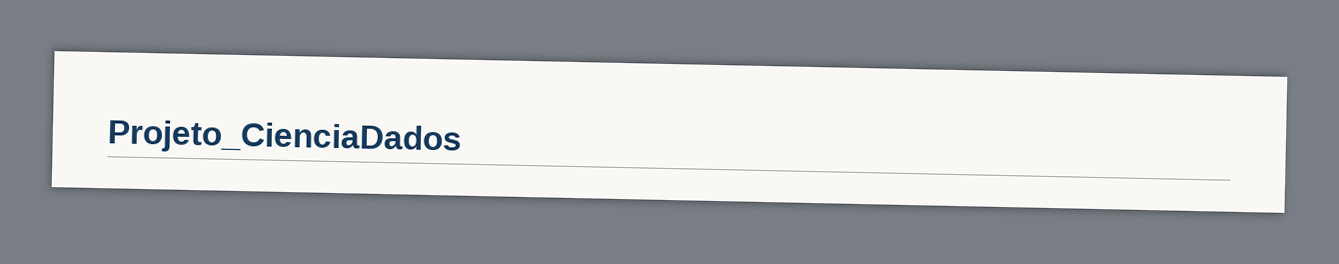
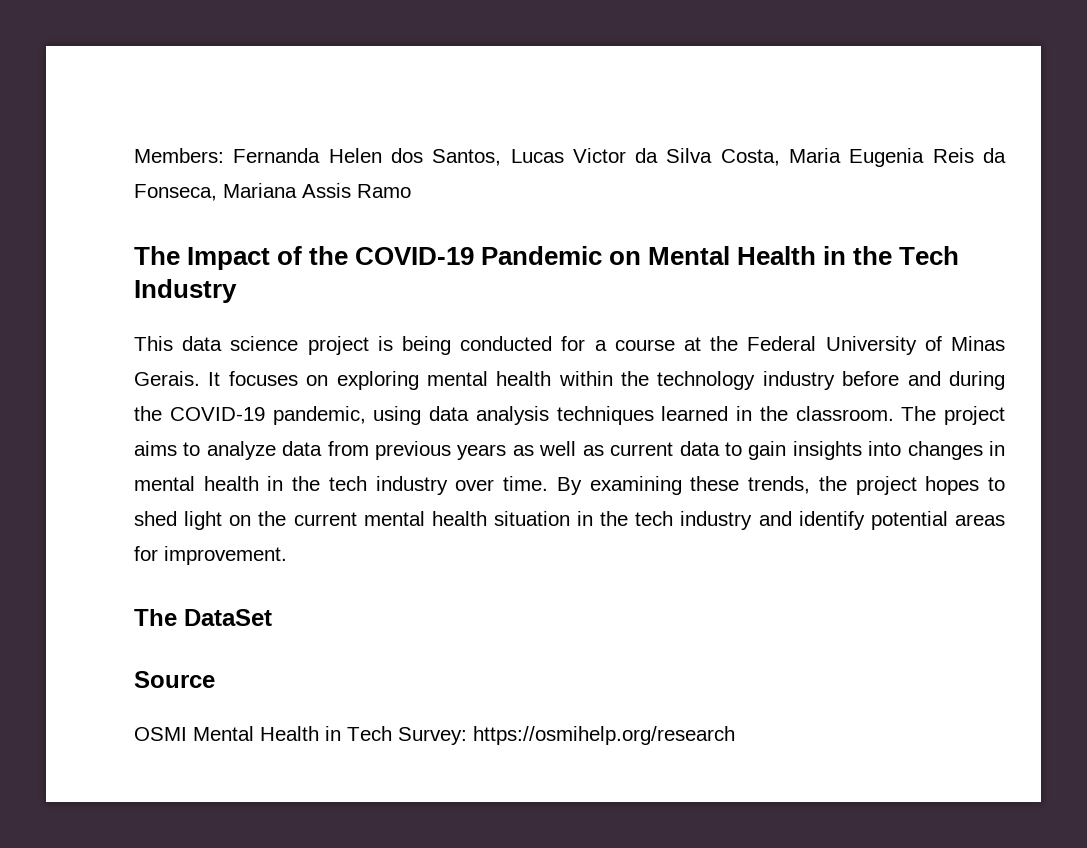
- Projeto_CienciaDados
+ Members: Fernanda Helen dos Santos, Lucas Victor da Silva Costa, Maria Eugenia Reis da Fonseca, Mariana Assis Ramo
+ The Impact of the COVID-19 Pandemic on Mental Health in the Tech Industry
+ This data science project is being conducted for a course at the Federal University of Minas Gerais. It focuses on exploring mental health within the technology industry before and during the COVID-19 pandemic, using data analysis techniques learned in the classroom. The project aims to analyze data from previous years as well as current data to gain insights into changes in mental health in the tech industry over time. By examining these trends, the project hopes to shed light on the current mental health situation in the tech industry and identify potential areas for improvement.
+ The DataSet
+ Source
+ OSMI Mental Health in Tech Survey: https://osmihelp.org/research

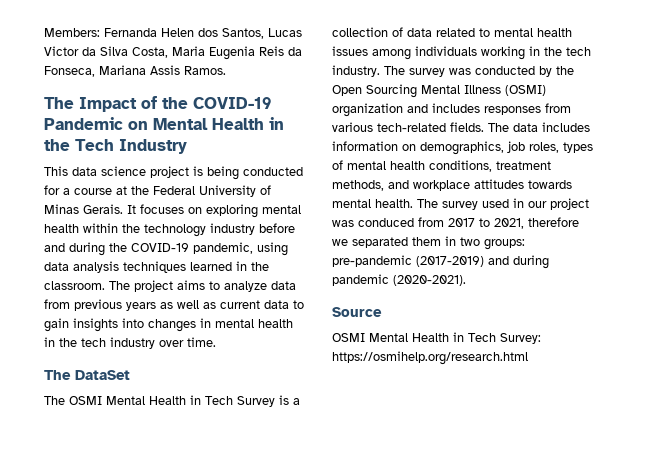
- Members: Fernanda Helen dos Santos, Lucas Victor da Silva Costa, Maria Eugenia Reis da Fonseca, Mariana Assis Ramo
+ Members: Fernanda Helen dos Santos, Lucas Victor da Silva Costa, Maria Eugenia Reis da Fonseca, Mariana Assis Ramos.
- The project aims to analyze data from previous years as well as current data to gain insights into changes in mental health in the tech industry over time. By examining these trends, the project hopes to shed light on the current mental health situation in the tech industry and identify potential areas for improvement.
+ The project aims to analyze data from previous years as well as current data to gain insights into changes in mental health in the tech industry over time.
  The DataSet
+ The OSMI Mental Health in Tech Survey is a collection of data related to mental health issues among individuals working in the tech industry. The survey was conducted by the Open Sourcing Mental Illness (OSMI) organization and includes responses from various tech-related fields. The data includes information on demographics, job roles, types of mental health conditions, treatment methods, and workplace attitudes towards mental health. The survey used in our project was conduced from 2017 to 2021, therefore we separated them in two groups: pre-pandemic (2017-2019) and during pandemic (2020-2021).
- OSMI Mental Health in Tech Survey: https://osmihelp.org/research
+ OSMI Mental Health in Tech Survey: https://osmihelp.org/research.html

